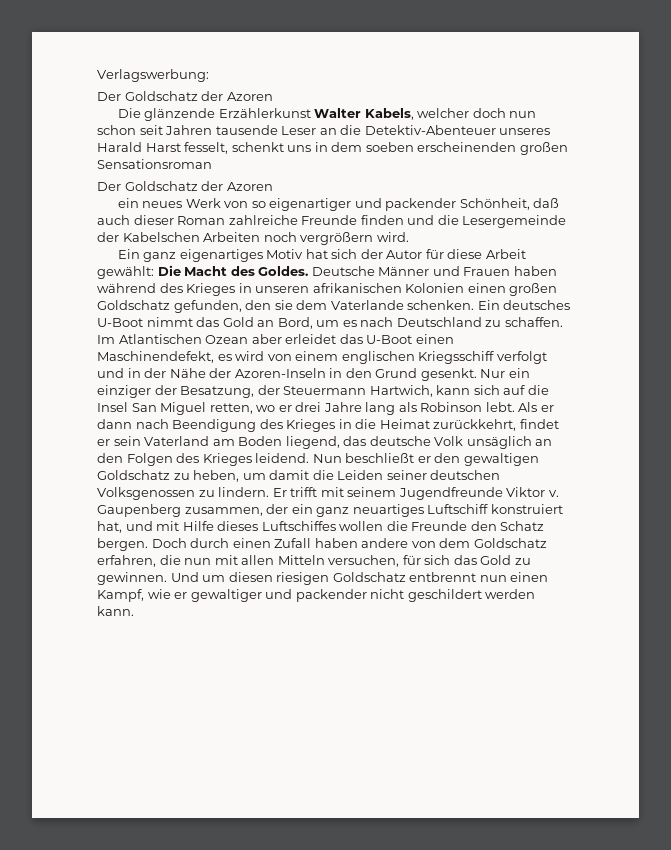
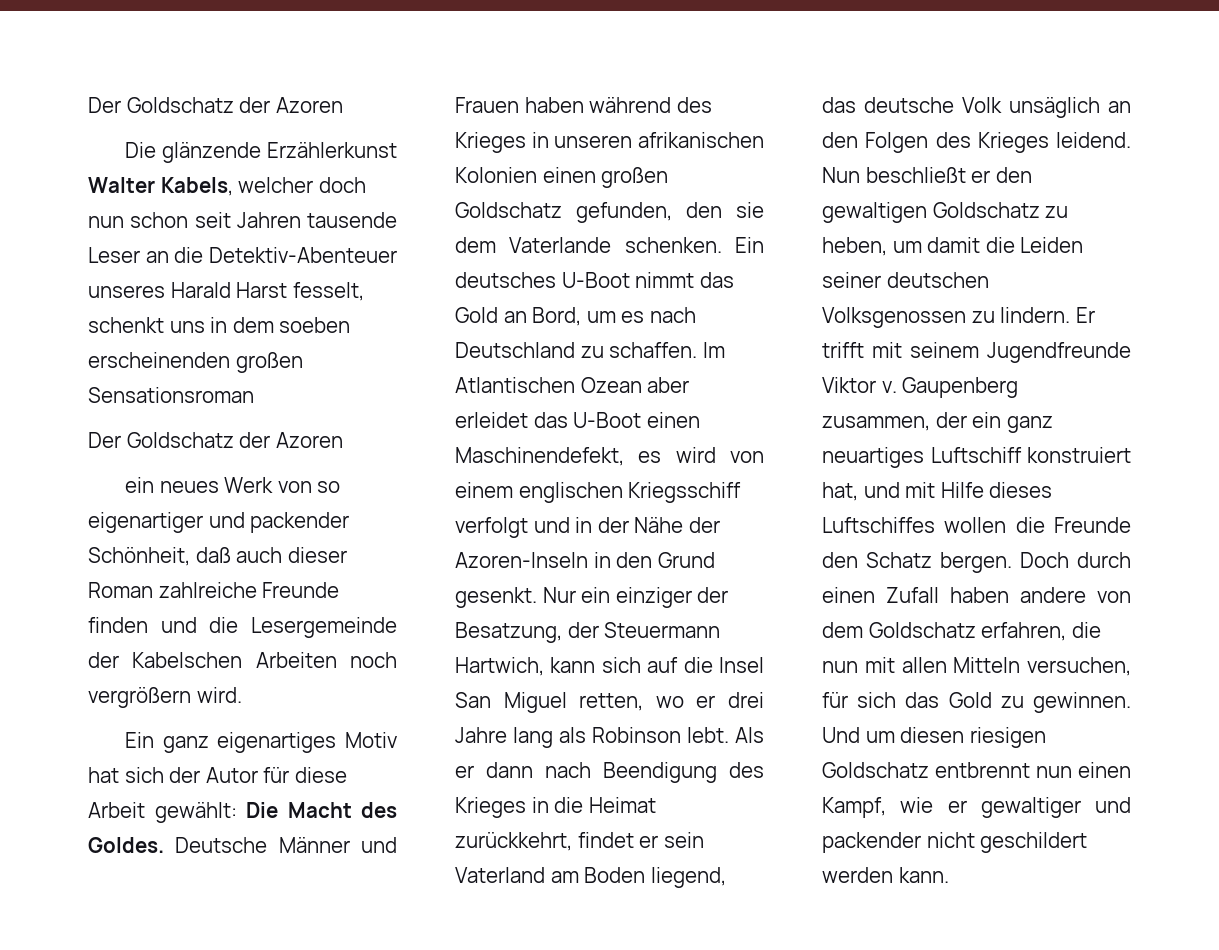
- Verlagswerbung:

